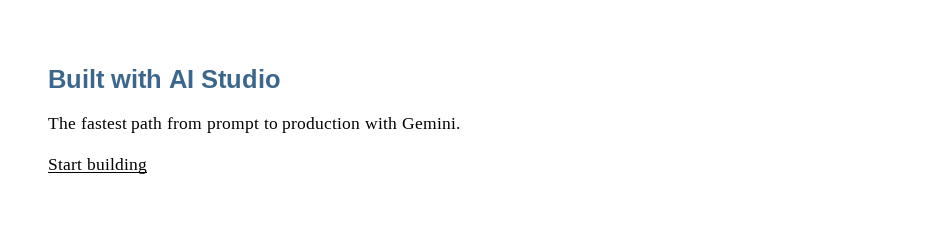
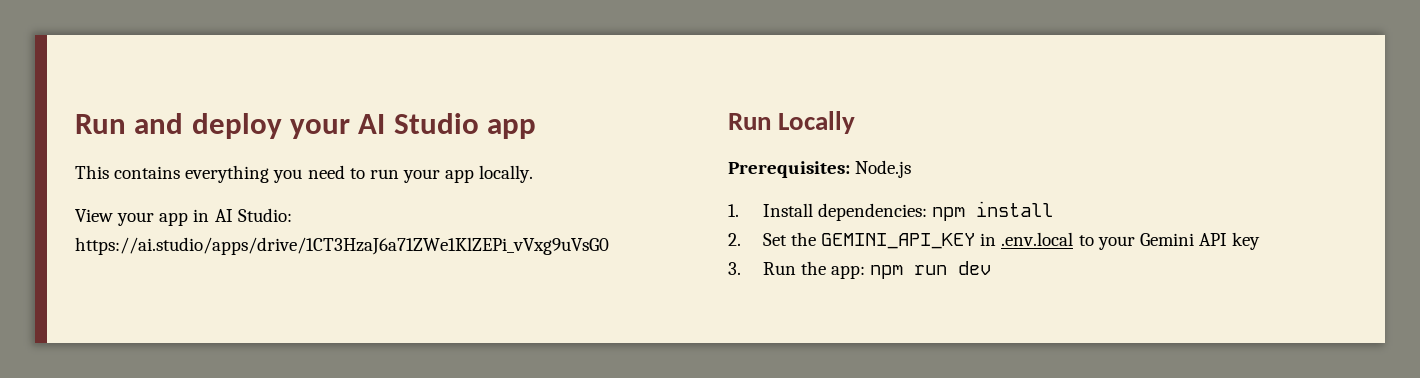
- Built with AI Studio
- The fastest path from prompt to production with Gemini.
- Start building
+ Run and deploy your AI Studio app
+ This contains everything you need to run your app locally.
+ View your app in AI Studio: https://ai.studio/apps/drive/1CT3HzaJ6a71ZWe1KlZEPi_vVxg9uVsG0
+ Run Locally
+ Prerequisites: Node.js
+ 1. Install dependencies: npm install
+ 2. Set the GEMINI_API_KEY in .env.local to your Gemini API key
+ 3. Run the app: npm run dev

